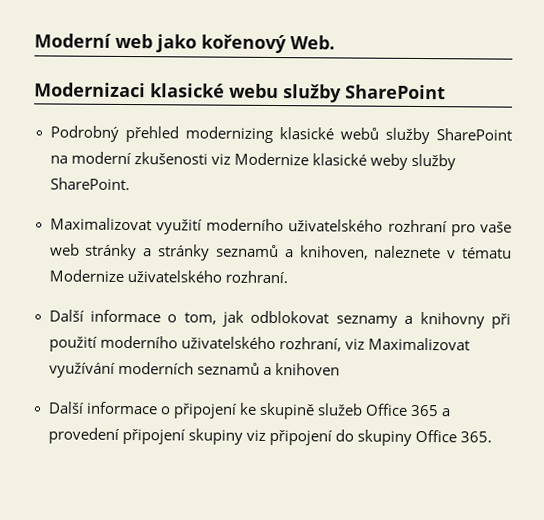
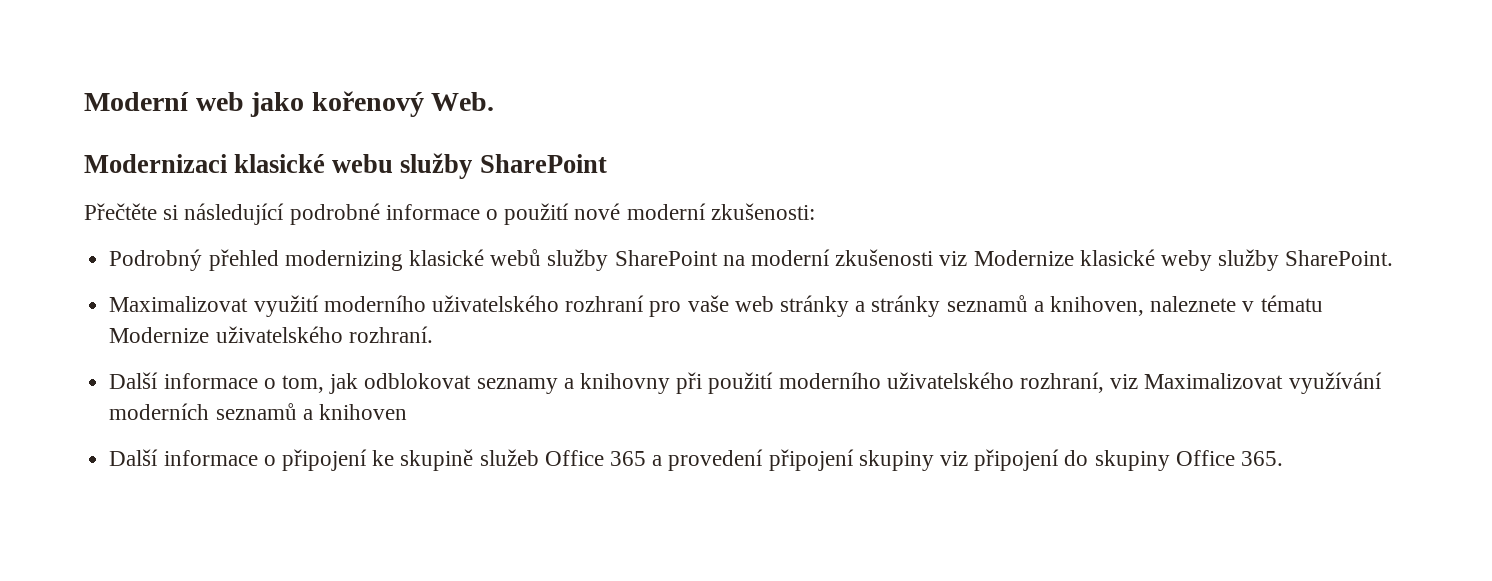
+ Přečtěte si následující podrobné informace o použití nové moderní zkušenosti:

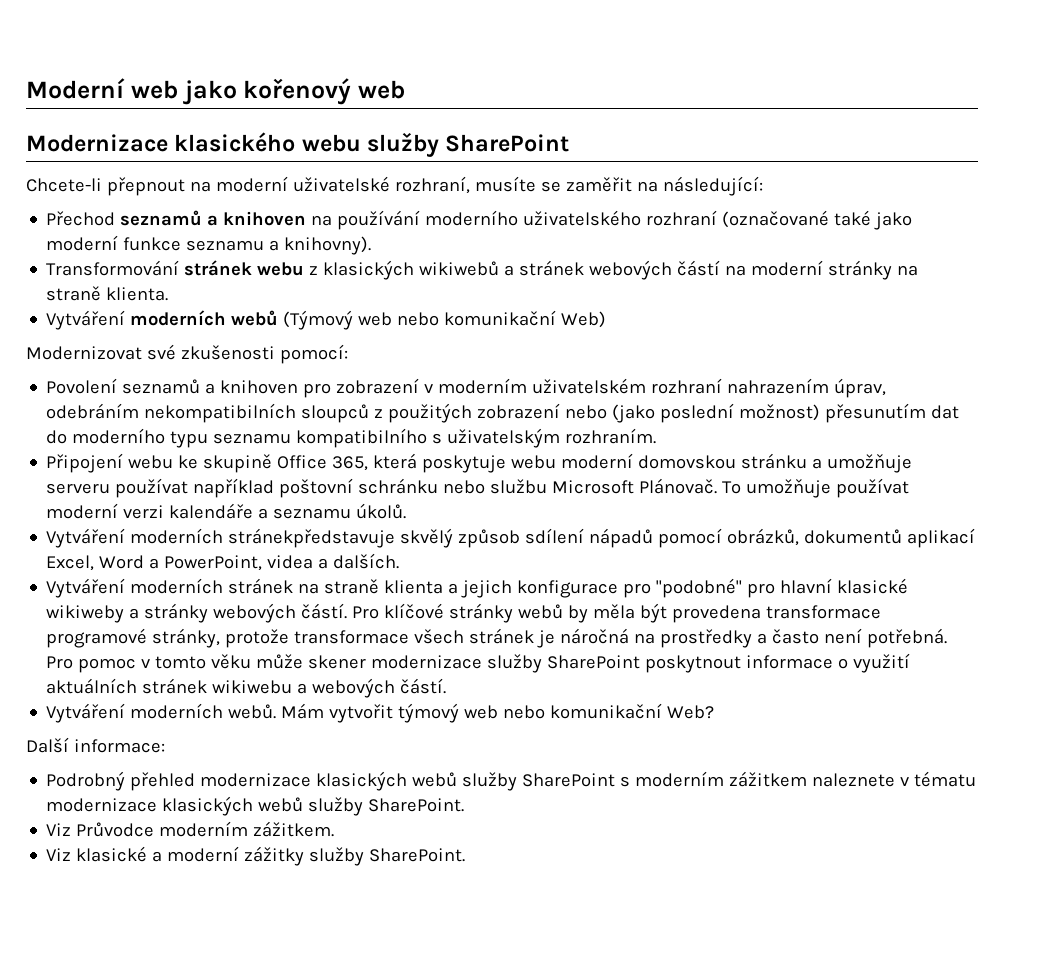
- Moderní web jako kořenový Web.
- Modernizaci klasické webu služby SharePoint
+ Moderní web jako kořenový web
+ Modernizace klasického webu služby SharePoint
- Přečtěte si následující podrobné informace o použití nové moderní zkušenosti:
+ Chcete-li přepnout na moderní uživatelské rozhraní, musíte se zaměřit na následující:
+ Přechod seznamů a knihoven na používání moderního uživatelského rozhraní (označované také jako moderní funkce seznamu a knihovny).
+ Transformování stránek webu z klasických wikiwebů a stránek webových částí na moderní stránky na straně klienta.
+ Vytváření moderních webů (Týmový web nebo komunikační Web)
+ Modernizovat své zkušenosti pomocí:
+ Povolení seznamů a knihoven pro zobrazení v moderním uživatelském rozhraní nahrazením úprav, odebráním nekompatibilních sloupců z použitých zobrazení nebo (jako poslední možnost) přesunutím dat do moderního typu seznamu kompatibilního s uživatelským rozhraním.
+ Připojení webu ke skupině Office 365, která poskytuje webu moderní domovskou stránku a umožňuje serveru používat například poštovní schránku nebo službu Microsoft Plánovač. To umožňuje používat moderní verzi kalendáře a seznamu úkolů.
+ Vytváření moderních stránekpředstavuje skvělý způsob sdílení nápadů pomocí obrázků, dokumentů aplikací Excel, Word a PowerPoint, videa a dalších.
+ Vytváření moderních stránek na straně klienta a jejich konfigurace pro "podobné" pro hlavní klasické wikiweby a stránky webových částí. Pro klíčové stránky webů by měla být provedena transformace programové stránky, protože transformace všech stránek je náročná na prostředky a často není potřebná. Pro pomoc v tomto věku může skener modernizace služby SharePoint poskytnout informace o využití aktuálních stránek wikiwebu a webových částí.
+ Vytváření moderních webů. Mám vytvořit týmový web nebo komunikační Web?
+ Další informace:
- Podrobný přehled modernizing klasické webů služby SharePoint na moderní zkušenosti viz Modernize klasické weby služby SharePoint.
- Maximalizovat využití moderního uživatelského rozhraní pro vaše web stránky a stránky seznamů a knihoven, naleznete v tématu Modernize uživatelského rozhraní.
- Další informace o tom, jak odblokovat seznamy a knihovny při použití moderního uživatelského rozhraní, viz Maximalizovat využívání moderních seznamů a knihoven
- Další informace o připojení ke skupině služeb Office 365 a provedení připojení skupiny viz připojení do skupiny Office 365.
+ Podrobný přehled modernizace klasických webů služby SharePoint s moderním zážitkem naleznete v tématu modernizace klasických webů služby SharePoint.
+ Viz Průvodce moderním zážitkem.
+ Viz klasické a moderní zážitky služby SharePoint.

